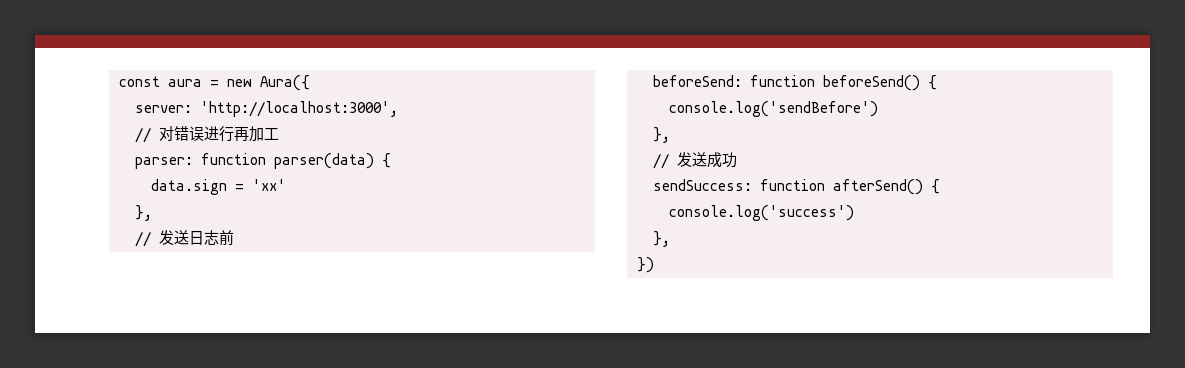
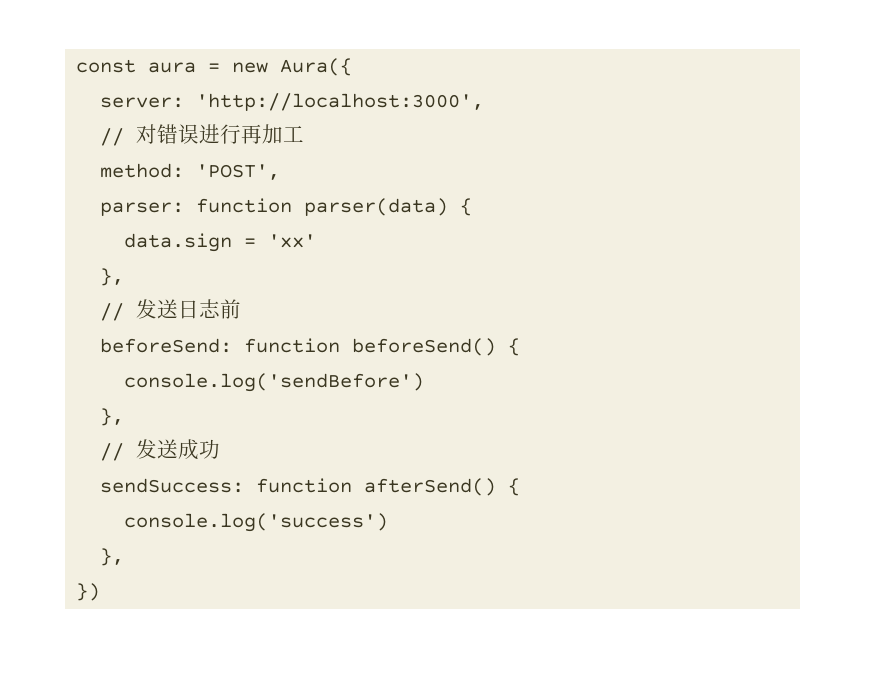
+ method: 'POST',

